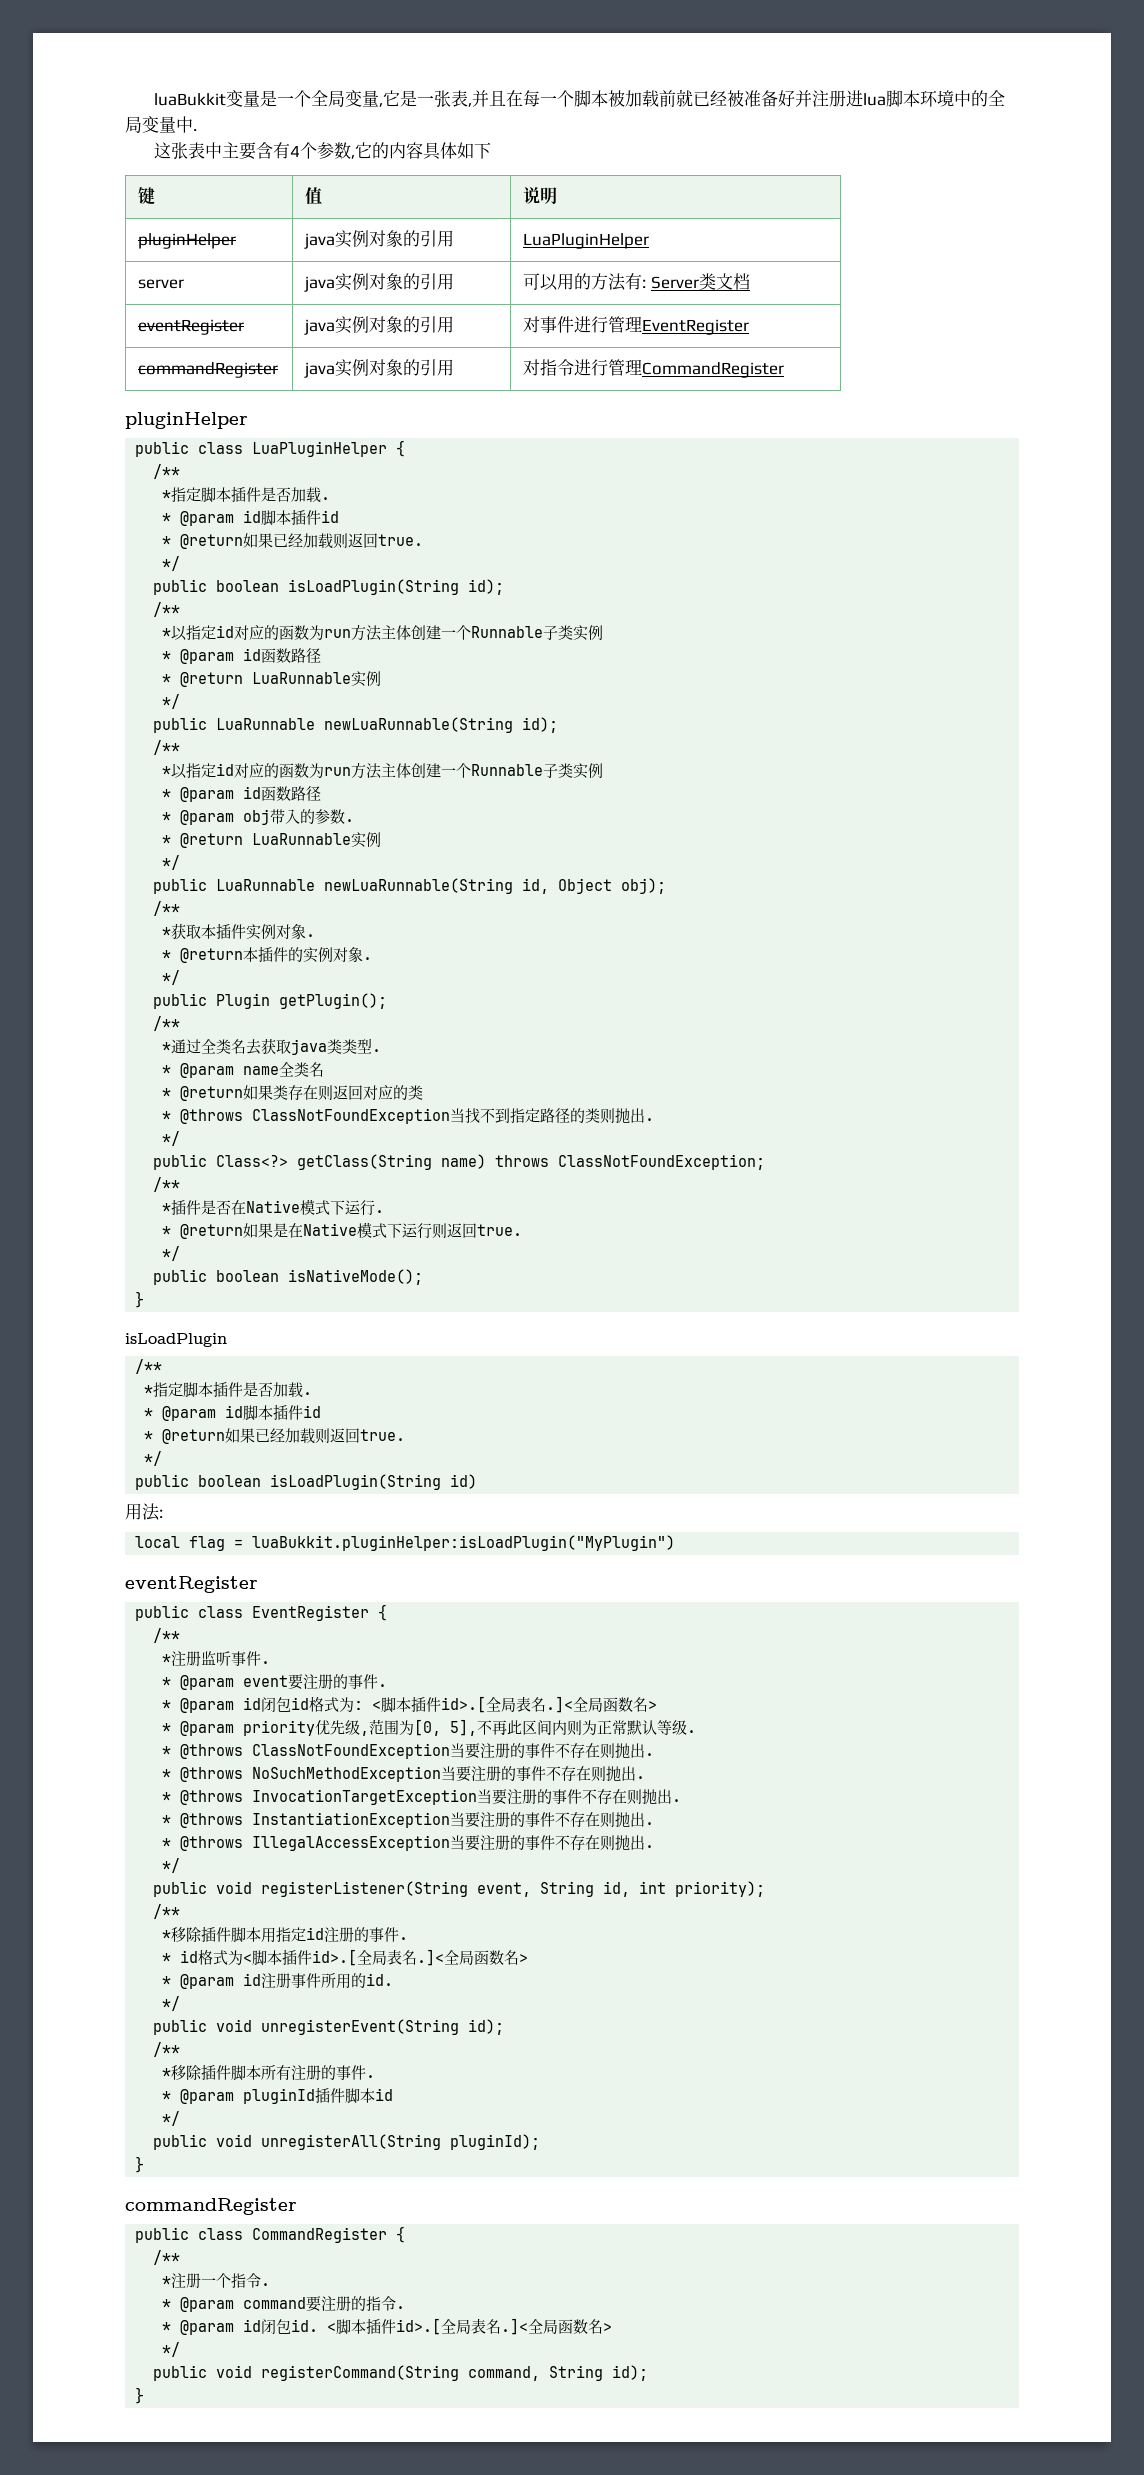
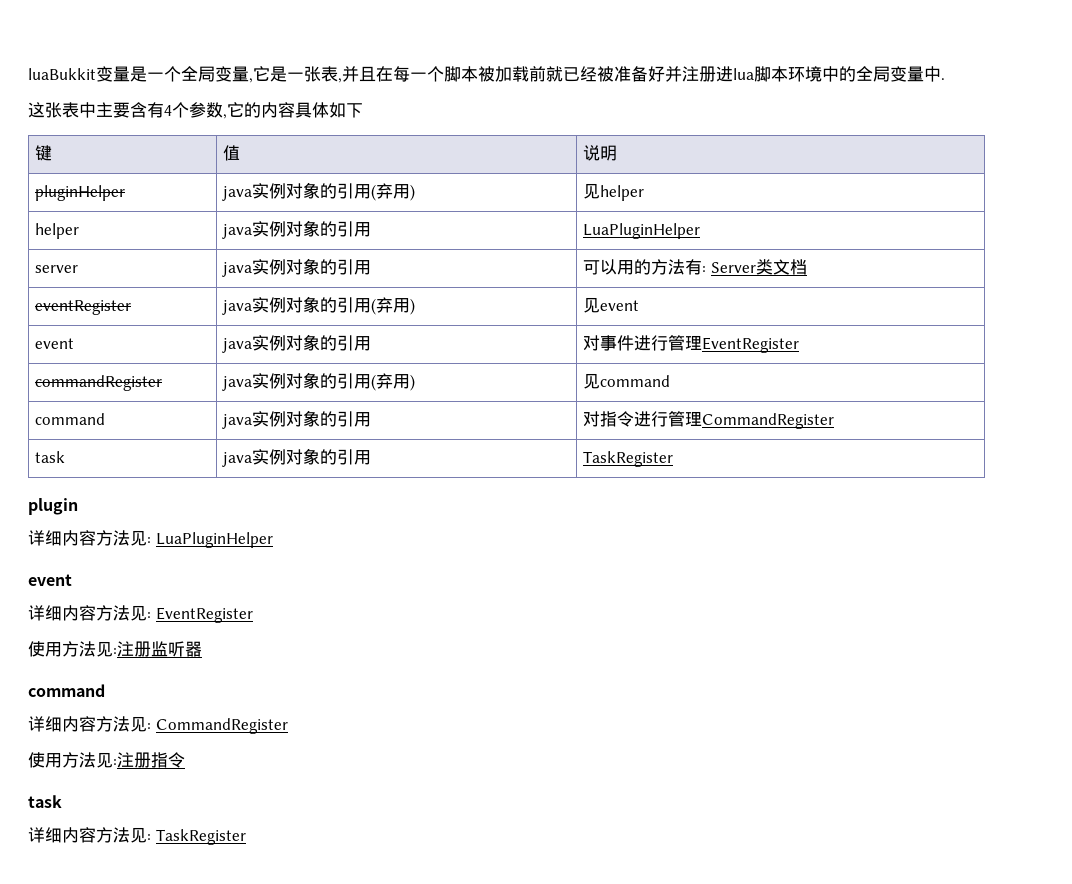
- pluginHelper | java实例对象的引用 | LuaPluginHelper
+ pluginHelper | java实例对象的引用(弃用) | 见helper
+ helper | java实例对象的引用 | LuaPluginHelper
- eventRegister | java实例对象的引用 | 对事件进行管理EventRegister
+ eventRegister | java实例对象的引用(弃用) | 见event
+ event | java实例对象的引用 | 对事件进行管理EventRegister
- commandRegister | java实例对象的引用 | 对指令进行管理CommandRegister
- pluginHelper
- public class LuaPluginHelper {
- /**
- *指定脚本插件是否加载.
- * @param id脚本插件id
- * @return如果已经加载则返回true.
- */
- public boolean isLoadPlugin(String id);
- /**
- *以指定id对应的函数为run方法主体创建一个Runnable子类实例
- * @param id函数路径
- * @return LuaRunnable实例
- */
- public LuaRunnable newLuaRunnable(String id);
- /**
- *以指定id对应的函数为run方法主体创建一个Runnable子类实例
- * @param id函数路径
- * @param obj带入的参数.
- * @return LuaRunnable实例
- */
- public LuaRunnable newLuaRunnable(String id, Object obj);
- /**
- *获取本插件实例对象.
- * @return本插件的实例对象.
- */
- public Plugin getPlugin();
- /**
- *通过全类名去获取java类类型.
- * @param name全类名
- * @return如果类存在则返回对应的类
- * @throws ClassNotFoundException当找不到指定路径的类则抛出.
- */
- public Class<?> getClass(String name) throws ClassNotFoundException;
- /**
- *插件是否在Native模式下运行.
- * @return如果是在Native模式下运行则返回true.
- */
- public boolean isNativeMode();
- }
- isLoadPlugin
- /**
- *指定脚本插件是否加载.
- * @param id脚本插件id
- * @return如果已经加载则返回true.
- */
- public boolean isLoadPlugin(String id)
- 用法:
- local flag = luaBukkit.pluginHelper:isLoadPlugin("MyPlugin")
- eventRegister
- public class EventRegister {
- /**
- *注册监听事件.
- * @param event要注册的事件.
- * @param id闭包id格式为: <脚本插件id>.[全局表名.]<全局函数名>
- * @param priority优先级,范围为[0, 5],不再此区间内则为正常默认等级.
- * @throws ClassNotFoundException当要注册的事件不存在则抛出.
- * @throws NoSuchMethodException当要注册的事件不存在则抛出.
- * @throws InvocationTargetException当要注册的事件不存在则抛出.
- * @throws InstantiationException当要注册的事件不存在则抛出.
- * @throws IllegalAccessException当要注册的事件不存在则抛出.
- */
- public void registerListener(String event, String id, int priority);
- /**
- *移除插件脚本用指定id注册的事件.
- * id格式为<脚本插件id>.[全局表名.]<全局函数名>
- * @param id注册事件所用的id.
- */
- public void unregisterEvent(String id);
- /**
- *移除插件脚本所有注册的事件.
- * @param pluginId插件脚本id
- */
- public void unregisterAll(String pluginId);
- }
- commandRegister
- public class CommandRegister {
- /**
- *注册一个指令.
- * @param command要注册的指令.
- * @param id闭包id. <脚本插件id>.[全局表名.]<全局函数名>
- */
- public void registerCommand(String command, String id);
- }
+ commandRegister | java实例对象的引用(弃用) | 见command
+ command | java实例对象的引用 | 对指令进行管理CommandRegister
+ task | java实例对象的引用 | TaskRegister
+ plugin
+ 详细内容方法见: LuaPluginHelper
+ event
+ 详细内容方法见: EventRegister
+ 使用方法见:注册监听器
+ command
+ 详细内容方法见: CommandRegister
+ 使用方法见:注册指令
+ task
+ 详细内容方法见: TaskRegister

